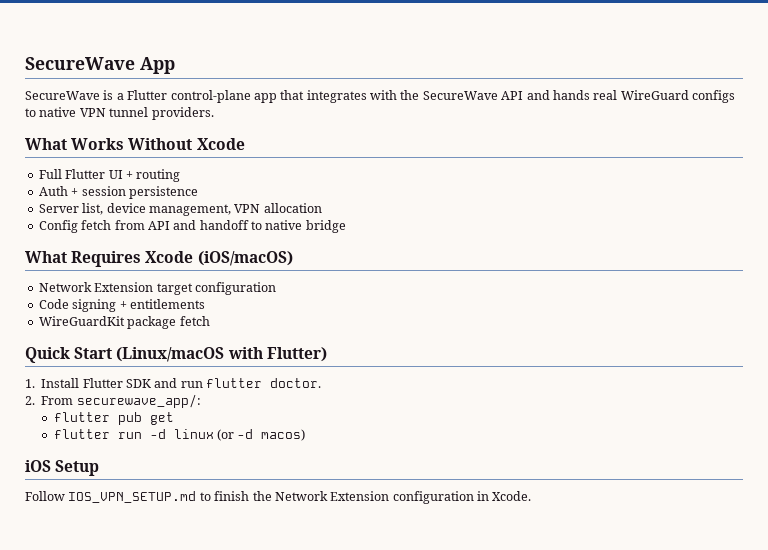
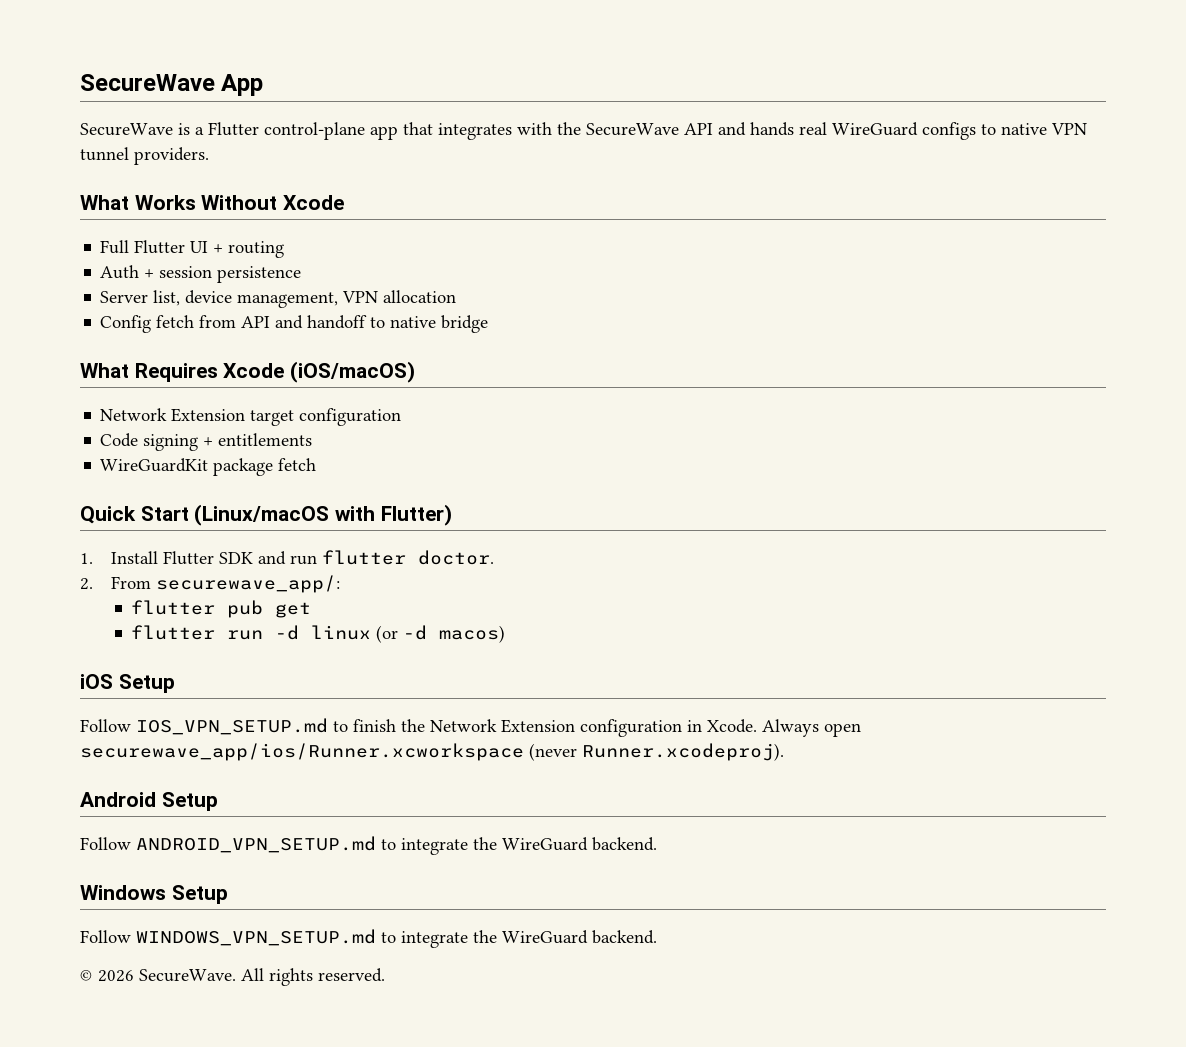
+ Always open securewave_app/ios/Runner.xcworkspace (never Runner.xcodeproj).
+ Android Setup
+ Follow ANDROID_VPN_SETUP.md to integrate the WireGuard backend.
+ Windows Setup
+ Follow WINDOWS_VPN_SETUP.md to integrate the WireGuard backend.
+ © 2026 SecureWave. All rights reserved.

